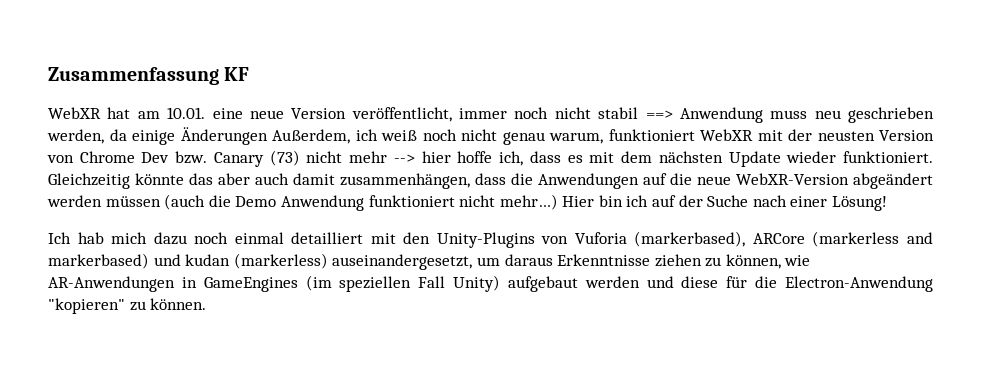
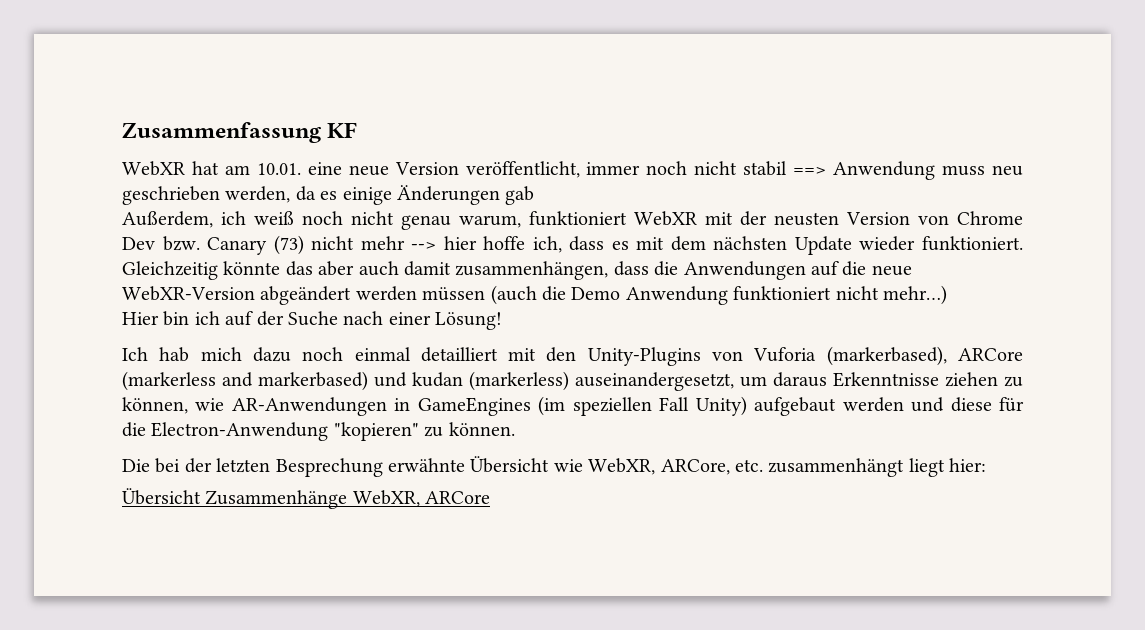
- WebXR hat am 10.01. eine neue Version veröffentlicht, immer noch nicht stabil ==> Anwendung muss neu geschrieben werden, da einige Änderungen Außerdem, ich weiß noch nicht genau warum, funktioniert WebXR mit der neusten Version von Chrome Dev bzw. Canary (73) nicht mehr --> hier hoffe ich, dass es mit dem nächsten Update wieder funktioniert.
+ WebXR hat am 10.01. eine neue Version veröffentlicht, immer noch nicht stabil ==> Anwendung muss neu geschrieben werden, da es einige Änderungen gab
+ Außerdem, ich weiß noch nicht genau warum, funktioniert WebXR mit der neusten Version von Chrome Dev bzw. Canary (73) nicht mehr --> hier hoffe ich, dass es mit dem nächsten Update wieder funktioniert.
- Gleichzeitig könnte das aber auch damit zusammenhängen, dass die Anwendungen auf die neue WebXR-Version abgeändert werden müssen (auch die Demo Anwendung funktioniert nicht mehr…) Hier bin ich auf der Suche nach einer Lösung!
+ Gleichzeitig könnte das aber auch damit zusammenhängen, dass die Anwendungen auf die neue WebXR-Version abgeändert werden müssen (auch die Demo Anwendung funktioniert nicht mehr…)
+ Hier bin ich auf der Suche nach einer Lösung!
+ Die bei der letzten Besprechung erwähnte Übersicht wie WebXR, ARCore, etc. zusammenhängt liegt hier:
+ Übersicht Zusammenhänge WebXR, ARCore

